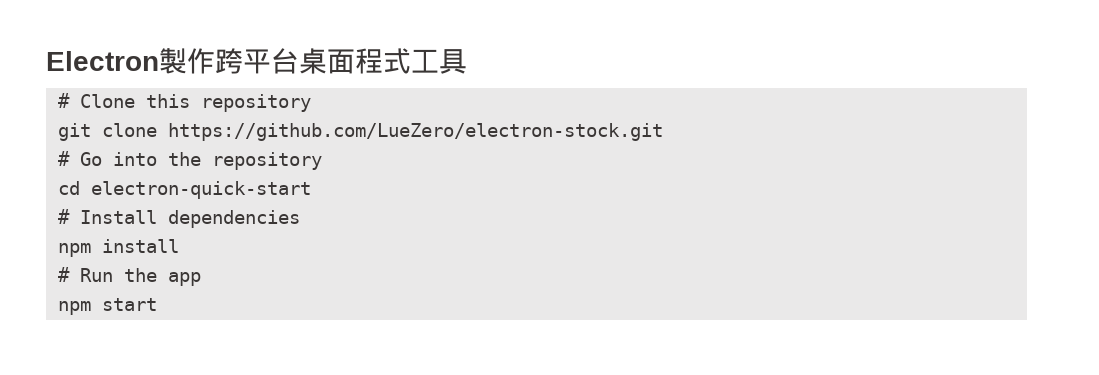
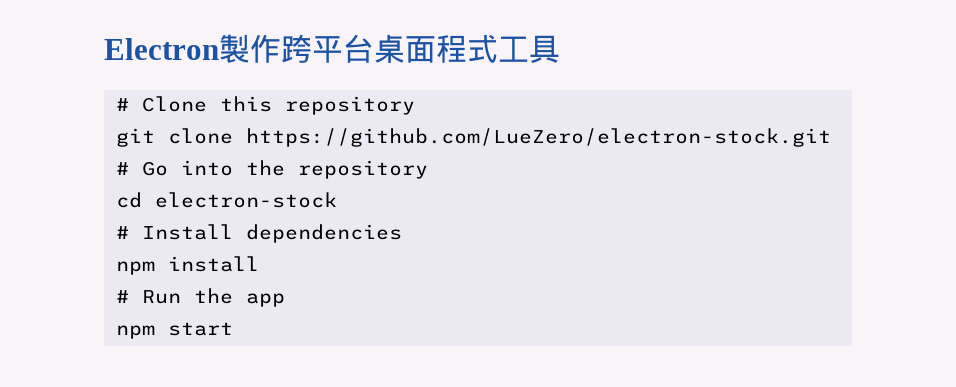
- cd electron-quick-start
+ cd electron-stock

